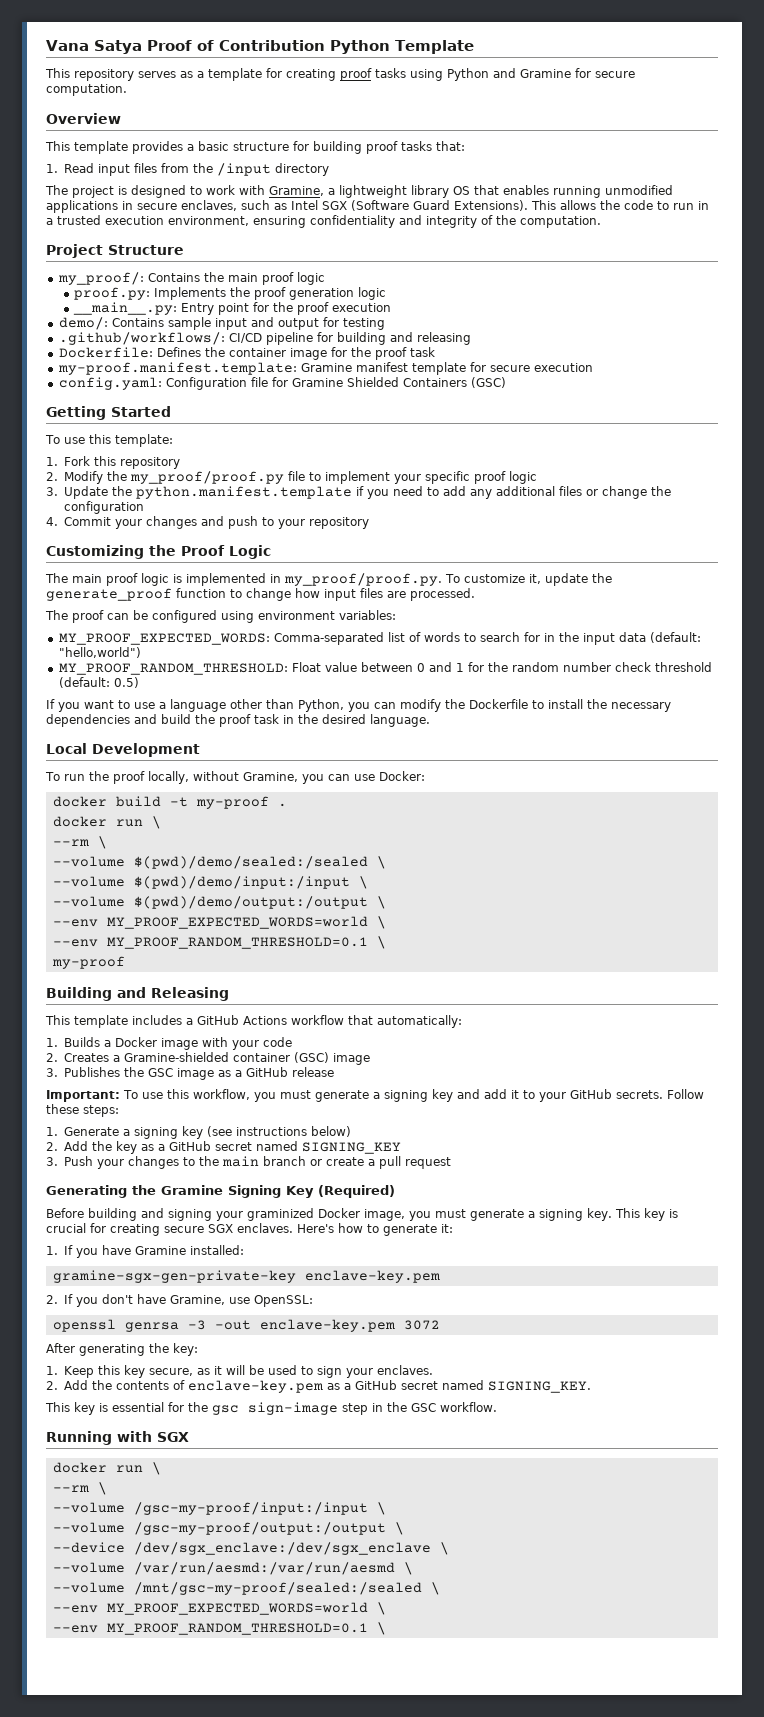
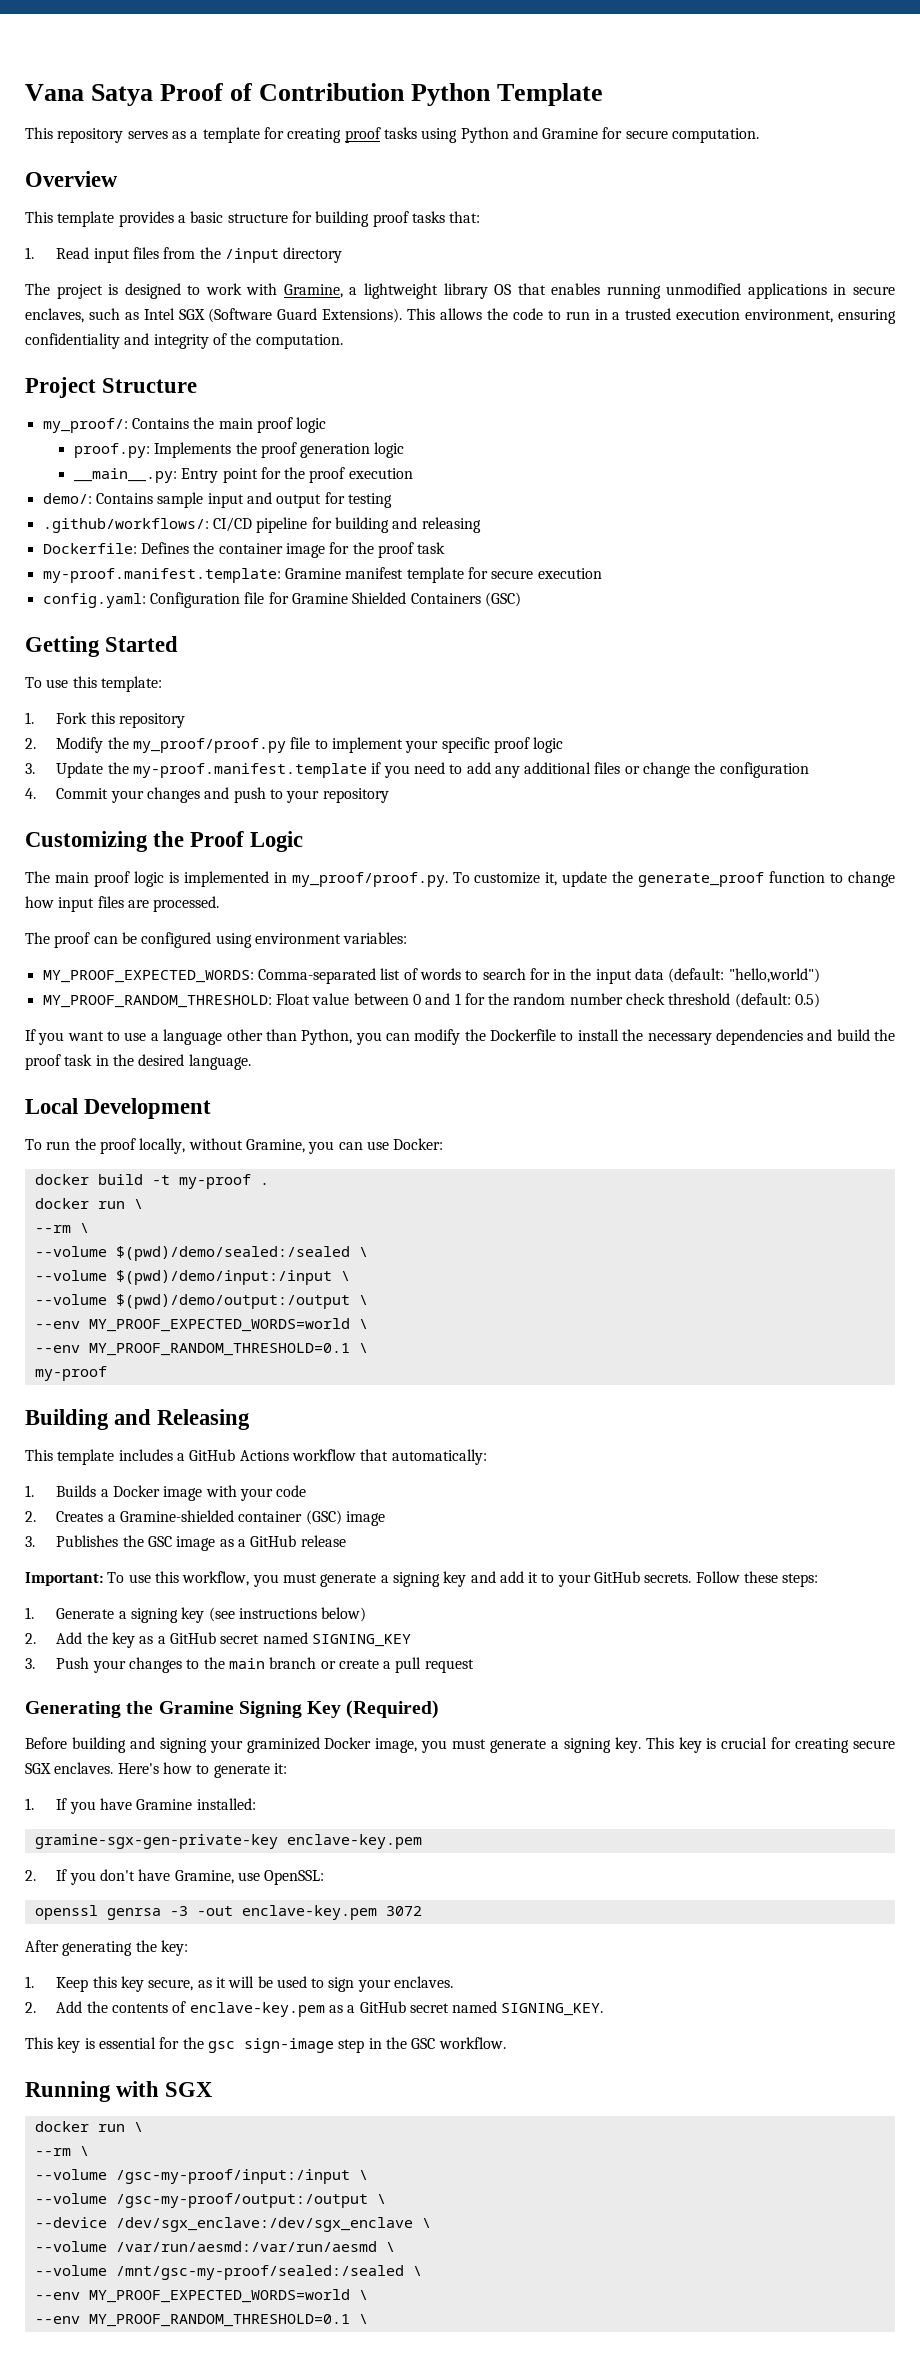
- 3. Update the python.manifest.template if you need to add any additional files or change the configuration
+ 3. Update the my-proof.manifest.template if you need to add any additional files or change the configuration

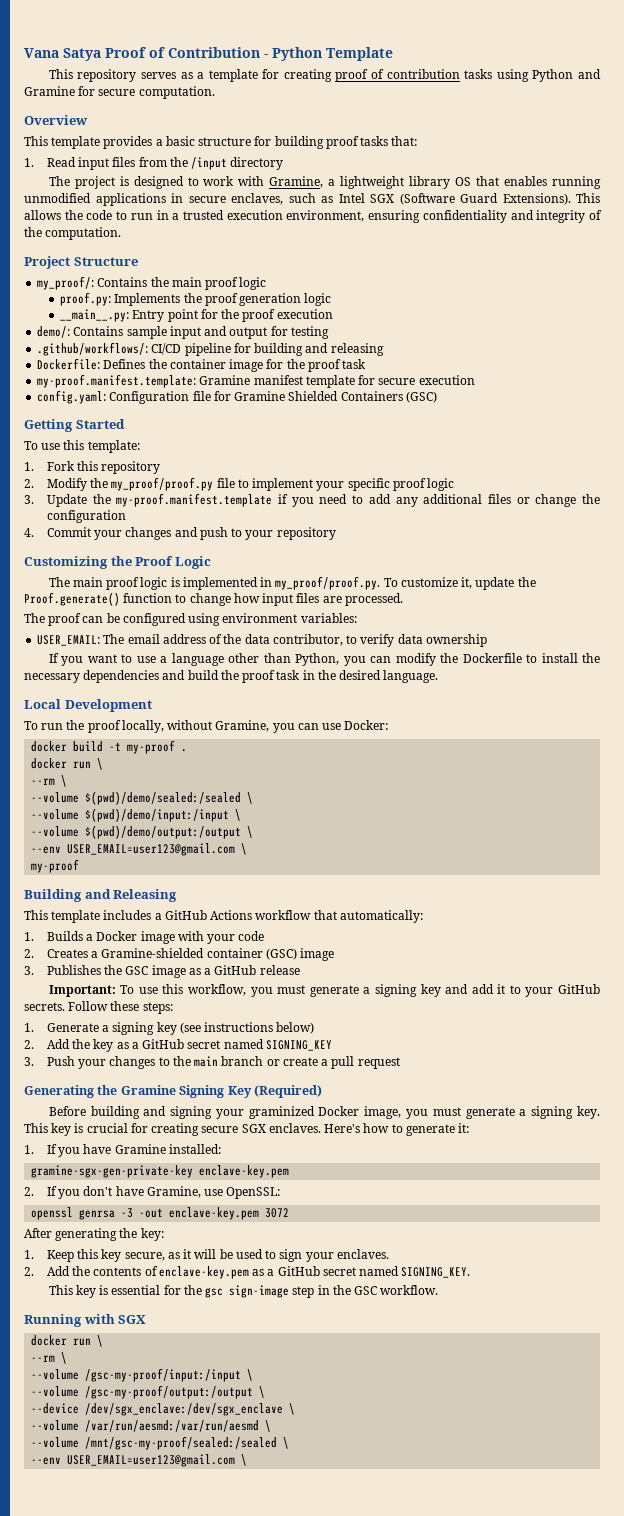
- Vana Satya Proof of Contribution Python Template
+ Vana Satya Proof of Contribution - Python Template
- This repository serves as a template for creating proof tasks using Python and Gramine for secure computation.
+ This repository serves as a template for creating proof of contribution tasks using Python and Gramine for secure computation.
- The main proof logic is implemented in my_proof/proof.py. To customize it, update the generate_proof function to change how input files are processed.
+ The main proof logic is implemented in my_proof/proof.py. To customize it, update the Proof.generate() function to change how input files are processed.
- MY_PROOF_EXPECTED_WORDS: Comma-separated list of words to search for in the input data (default: "hello,world")
- MY_PROOF_RANDOM_THRESHOLD: Float value between 0 and 1 for the random number check threshold (default: 0.5)
+ USER_EMAIL: The email address of the data contributor, to verify data ownership
  --volume $(pwd)/demo/output:/output \
- --env MY_PROOF_EXPECTED_WORDS=world \
- --env MY_PROOF_RANDOM_THRESHOLD=0.1 \
+ --env USER_EMAIL=user123@gmail.com \
  --volume /mnt/gsc-my-proof/sealed:/sealed \
- --env MY_PROOF_EXPECTED_WORDS=world \
- --env MY_PROOF_RANDOM_THRESHOLD=0.1 \
+ --env USER_EMAIL=user123@gmail.com \

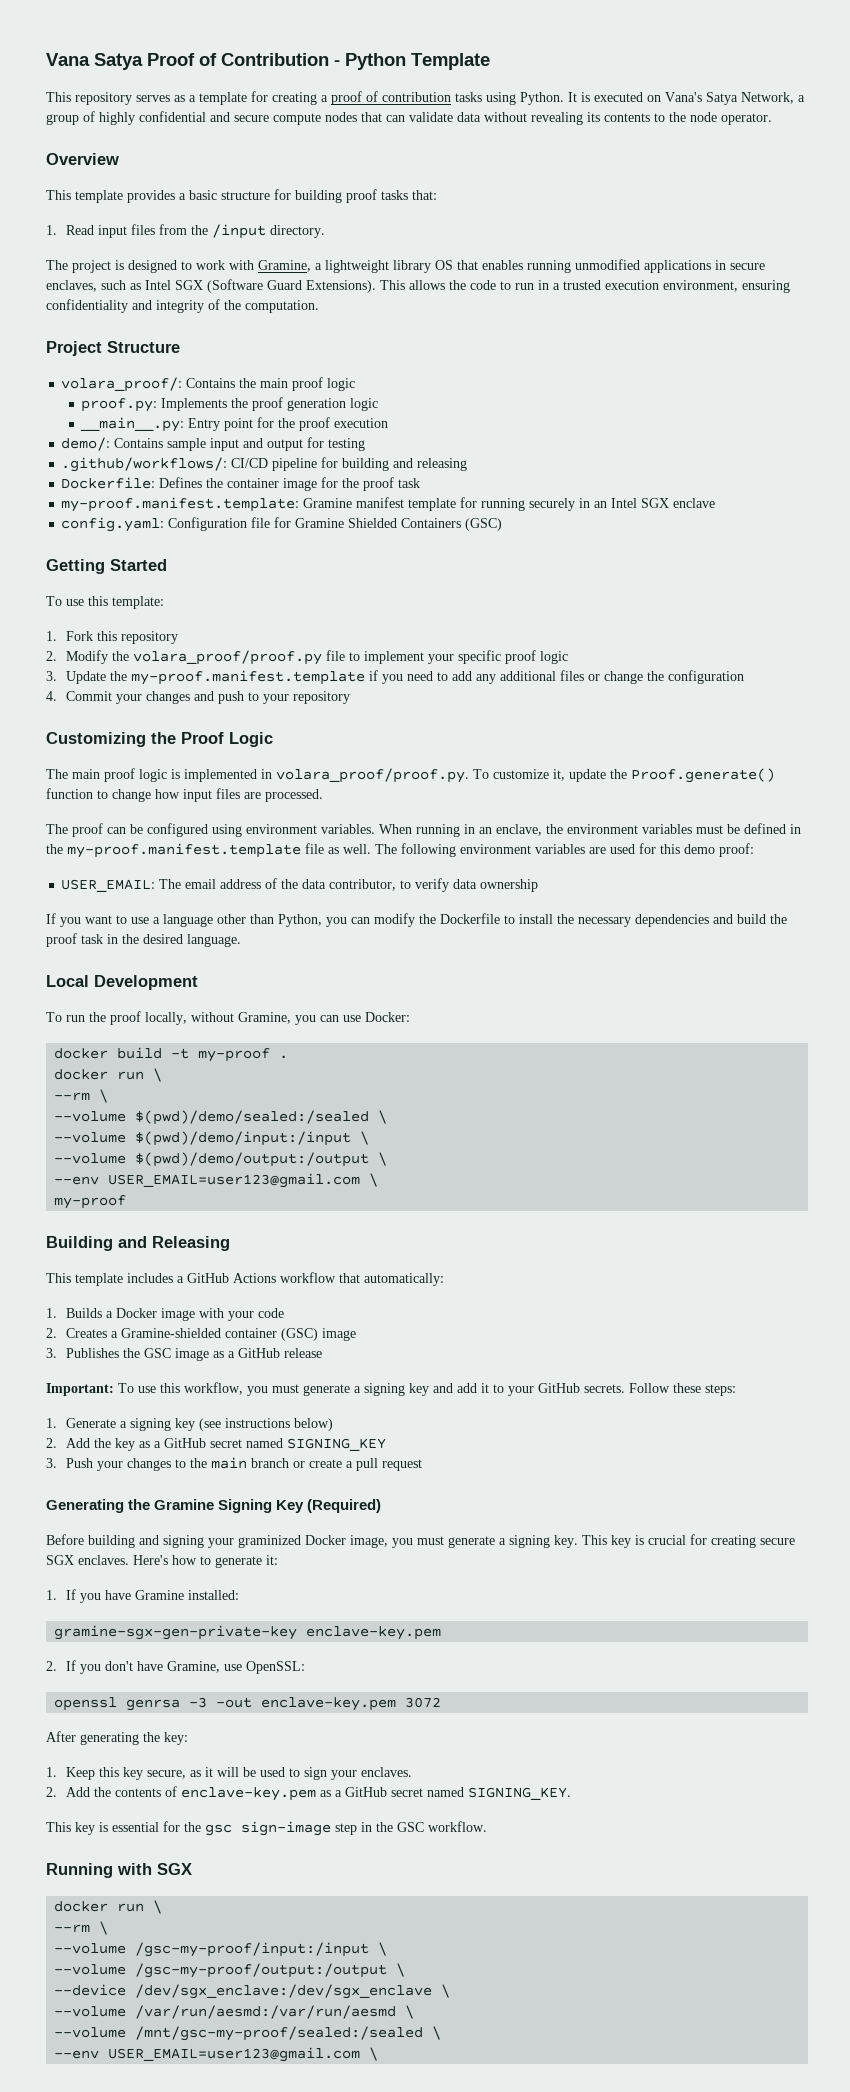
- This repository serves as a template for creating proof of contribution tasks using Python and Gramine for secure computation.
+ This repository serves as a template for creating a proof of contribution tasks using Python. It is executed on Vana's Satya Network, a group of highly confidential and secure compute nodes that can validate data without revealing its contents to the node operator.
- 1. Read input files from the /input directory
+ 1. Read input files from the /input directory.
- my_proof/: Contains the main proof logic
+ volara_proof/: Contains the main proof logic
- my-proof.manifest.template: Gramine manifest template for secure execution
+ my-proof.manifest.template: Gramine manifest template for running securely in an Intel SGX enclave
- 2. Modify the my_proof/proof.py file to implement your specific proof logic
+ 2. Modify the volara_proof/proof.py file to implement your specific proof logic
- The main proof logic is implemented in my_proof/proof.py. To customize it, update the Proof.generate() function to change how input files are processed.
+ The main proof logic is implemented in volara_proof/proof.py. To customize it, update the Proof.generate() function to change how input files are processed.
- The proof can be configured using environment variables:
+ The proof can be configured using environment variables. When running in an enclave, the environment variables must be defined in the my-proof.manifest.template file as well. The following environment variables are used for this demo proof:

